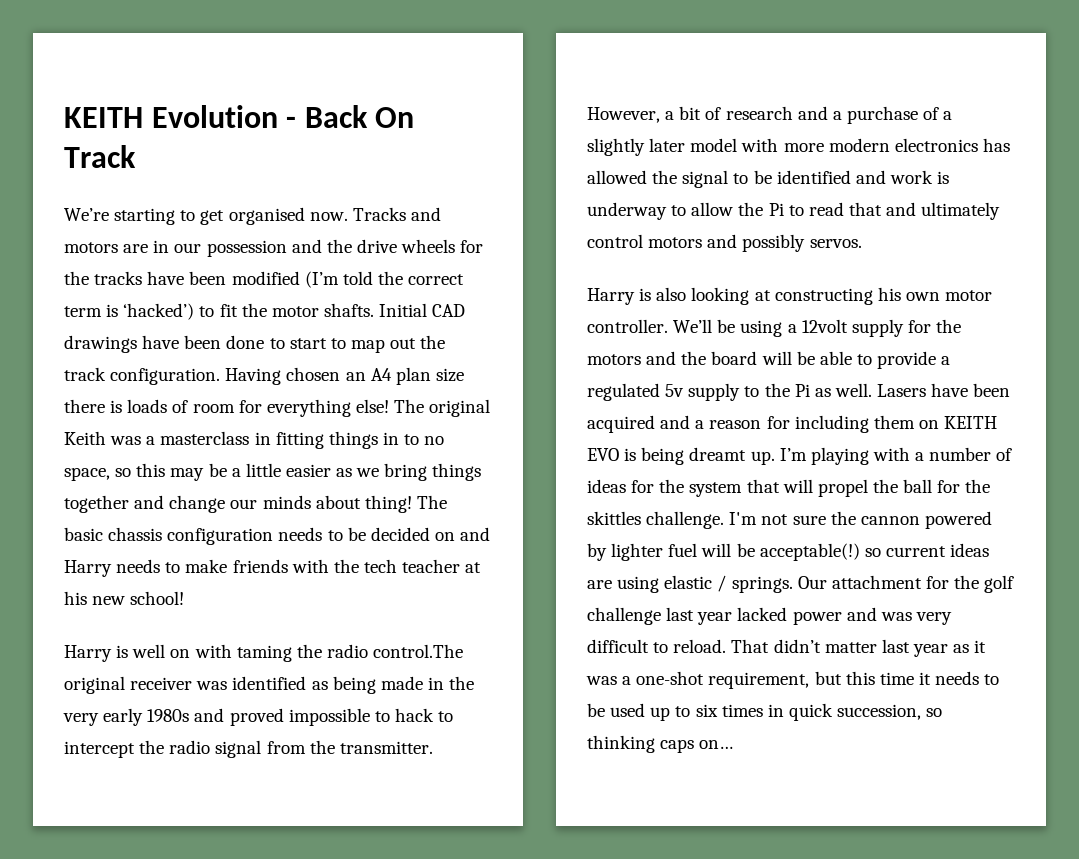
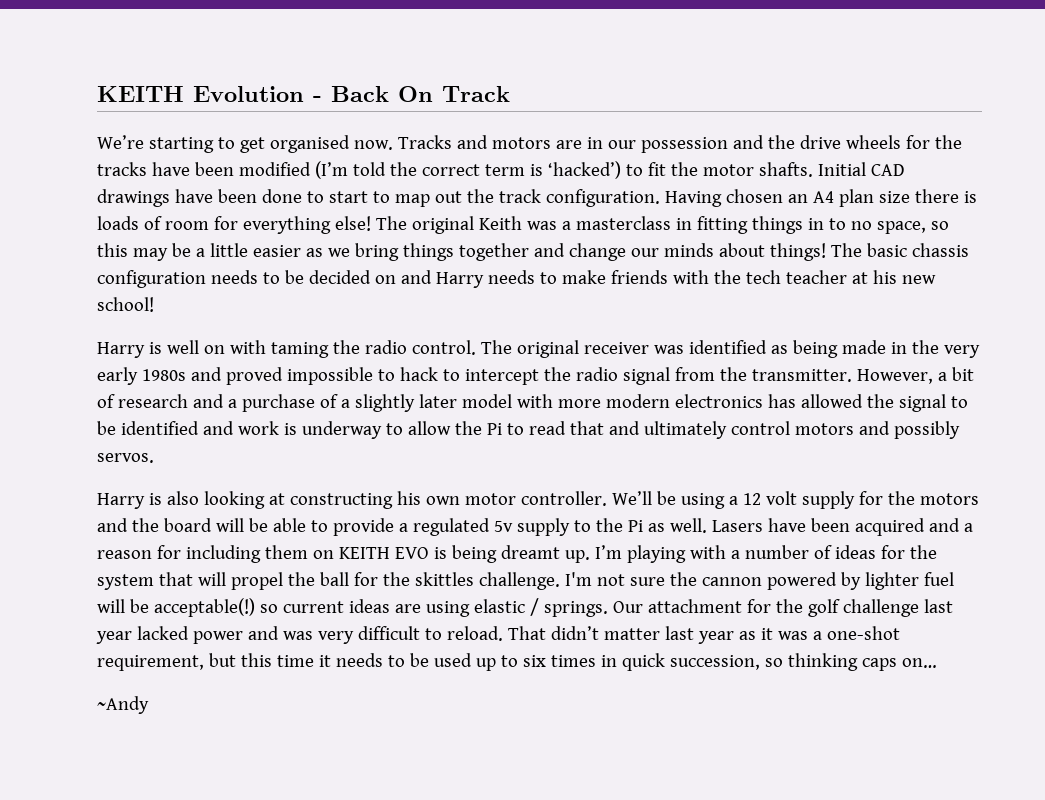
- The original Keith was a masterclass in fitting things in to no space, so this may be a little easier as we bring things together and change our minds about thing!
+ The original Keith was a masterclass in fitting things in to no space, so this may be a little easier as we bring things together and change our minds about things!
- Harry is well on with taming the radio control.The original receiver was identified as being made in the very early 1980s and proved impossible to hack to intercept the radio signal from the transmitter.
+ Harry is well on with taming the radio control. The original receiver was identified as being made in the very early 1980s and proved impossible to hack to intercept the radio signal from the transmitter.
- We’ll be using a 12volt supply for the motors and the board will be able to provide a regulated 5v supply to the Pi as well.
+ We’ll be using a 12 volt supply for the motors and the board will be able to provide a regulated 5v supply to the Pi as well.
+ ~Andy

